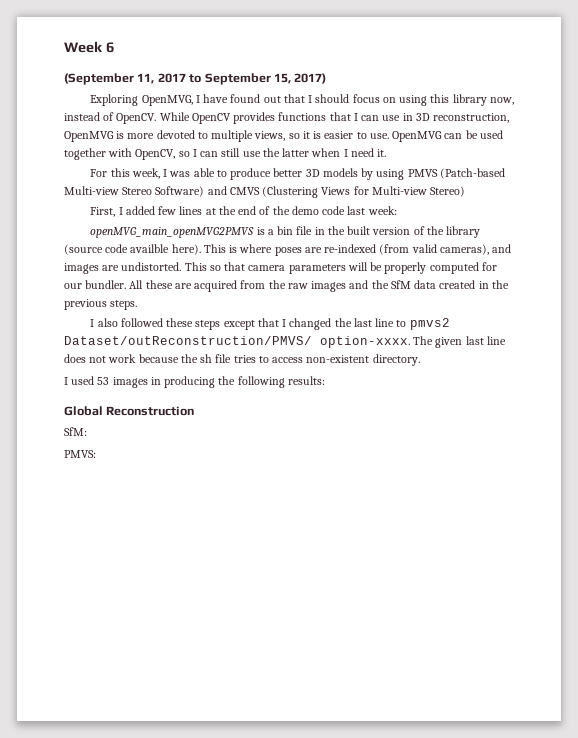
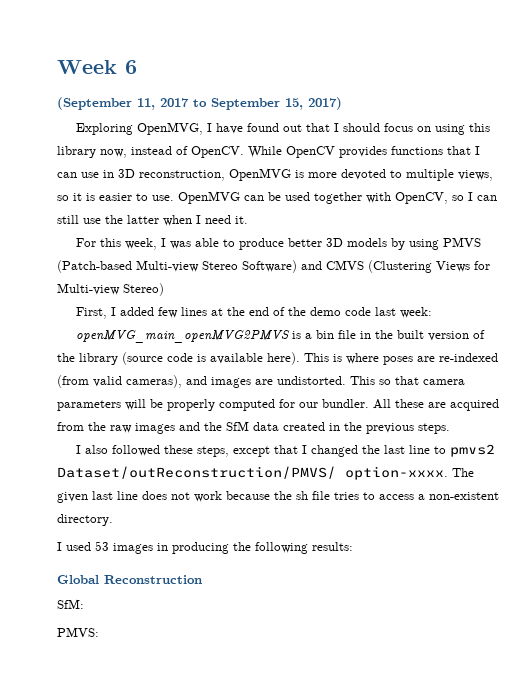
- openMVG_main_openMVG2PMVS is a bin file in the built version of the library (source code availble here).
+ openMVG_main_openMVG2PMVS is a bin file in the built version of the library (source code is available here).
- I also followed these steps except that I changed the last line to pmvs2 Dataset/outReconstruction/PMVS/ option-xxxx.
+ I also followed these steps, except that I changed the last line to pmvs2 Dataset/outReconstruction/PMVS/ option-xxxx.
- The given last line does not work because the sh file tries to access non-existent directory.
+ The given last line does not work because the sh file tries to access a non-existent directory.

